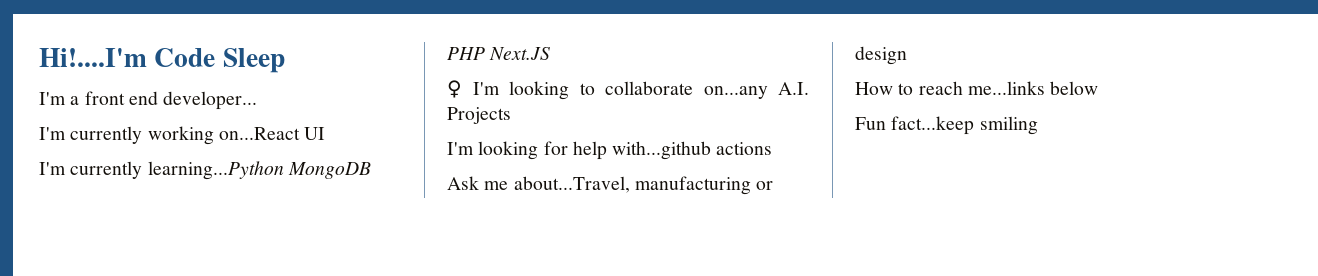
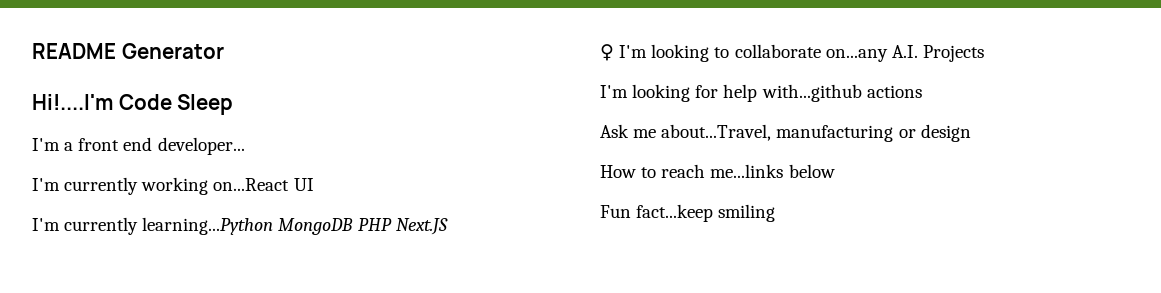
+ README Generator

